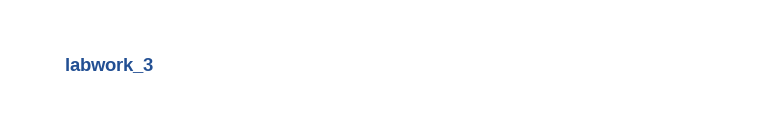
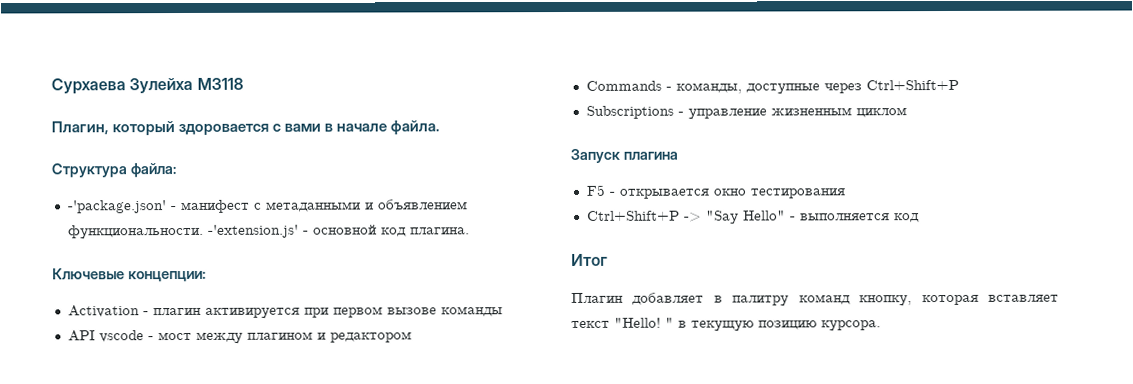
- labwork_3
+ Сурхаева Зулейха M3118
+ Плагин, который здоровается с вами в начале файла.
+ Структура файла:
+ -'package.json' - манифест с метаданными и объявлением функциональности. -'extension.js' - основной код плагина.
+ Ключевые концепции:
+ Activation - плагин активируется при первом вызове команды
+ API vscode - мост между плагином и редактором
+ Commands - команды, доступные через Ctrl+Shift+P
+ Subscriptions - управление жизненным циклом
+ Запуск плагина
+ F5 - открывается окно тестирования
+ Ctrl+Shift+P -> "Say Hello" - выполняется код
+ Итог
+ Плагин добавляет в палитру команд кнопку, которая вставляет текст "Hello! " в текущую позицию курсора.

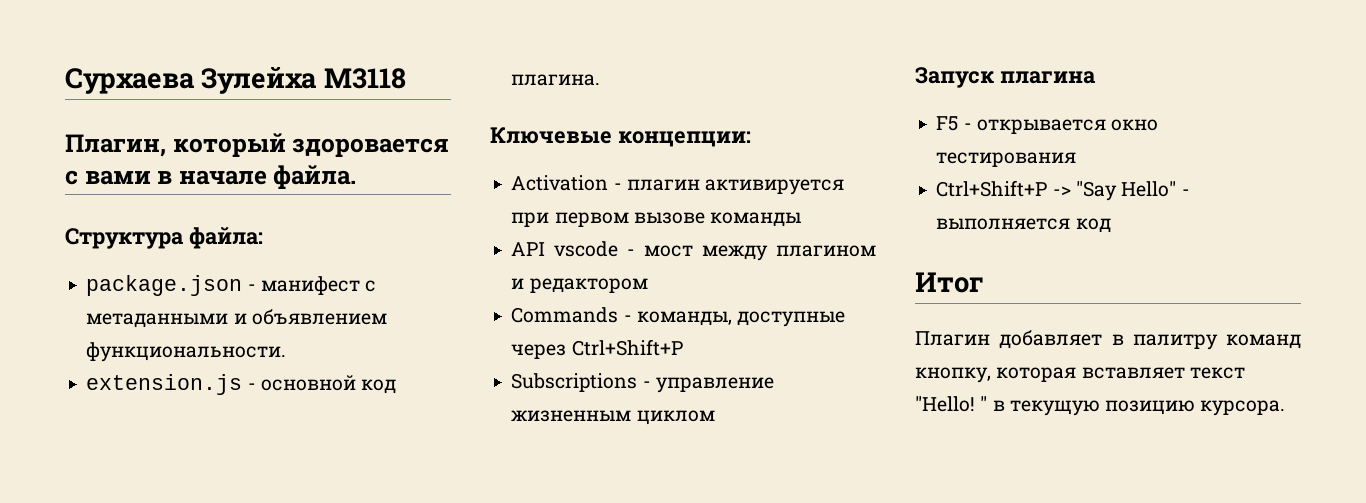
- -'package.json' - манифест с метаданными и объявлением функциональности. -'extension.js' - основной код плагина.
+ package.json - манифест с метаданными и объявлением функциональности.
+ extension.js - основной код плагина.

